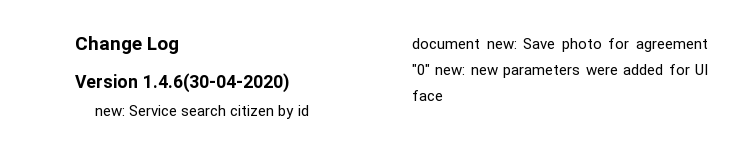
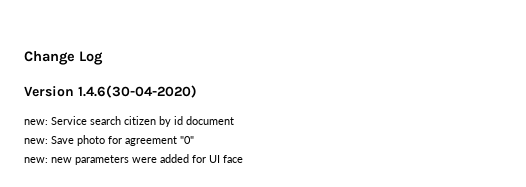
- new: Service search citizen by id document new: Save photo for agreement "0" new: new parameters were added for UI face
+ new: Service search citizen by id document
+ new: Save photo for agreement "0"
+ new: new parameters were added for UI face

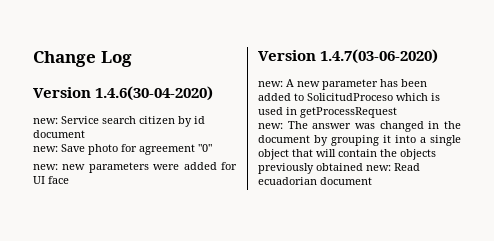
+ Version 1.4.7(03-06-2020)
+ new: A new parameter has been added to SolicitudProceso which is used in getProcessRequest
+ new: The answer was changed in the document by grouping it into a single object that will contain the objects previously obtained new: Read ecuadorian document

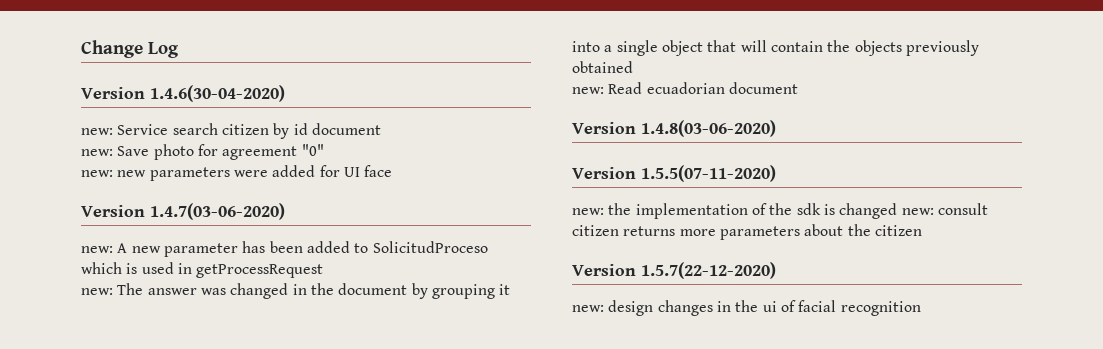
- new: The answer was changed in the document by grouping it into a single object that will contain the objects previously obtained new: Read ecuadorian document
+ new: The answer was changed in the document by grouping it into a single object that will contain the objects previously obtained
+ new: Read ecuadorian document
+ Version 1.4.8(03-06-2020)
+ Version 1.5.5(07-11-2020)
+ new: the implementation of the sdk is changed new: consult citizen returns more parameters about the citizen
+ Version 1.5.7(22-12-2020)
+ new: design changes in the ui of facial recognition

